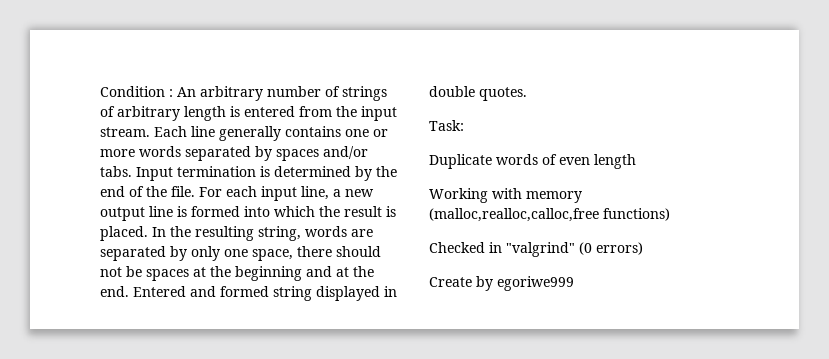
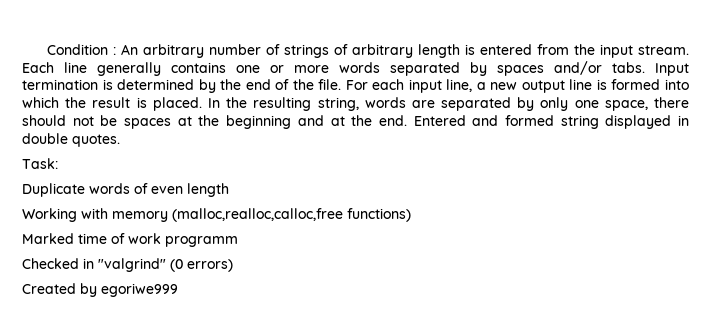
+ Marked time of work programm
- Create by egoriwe999
+ Created by egoriwe999

